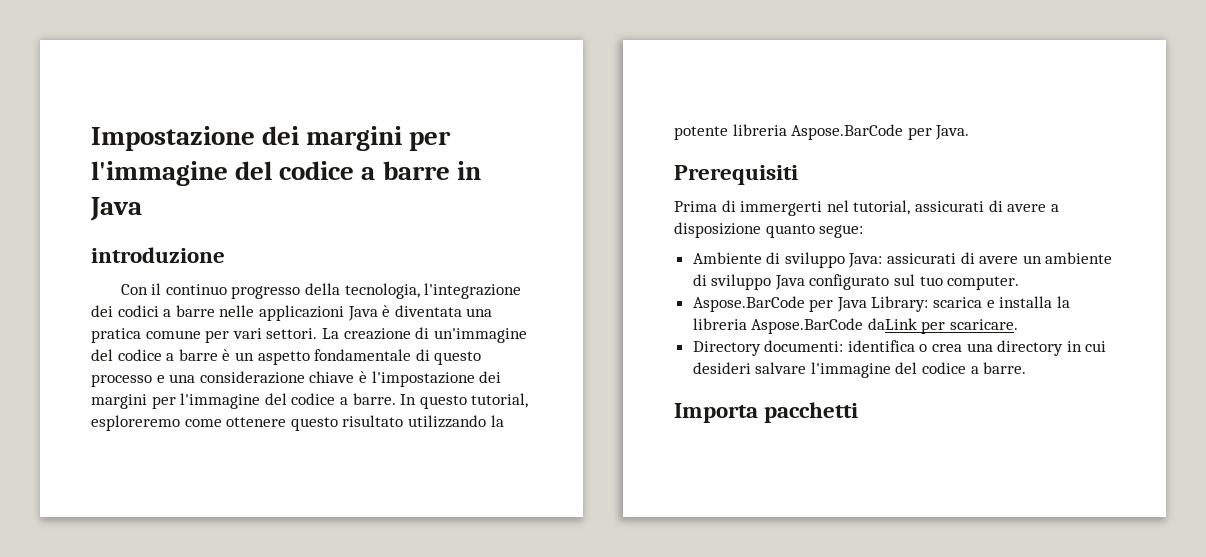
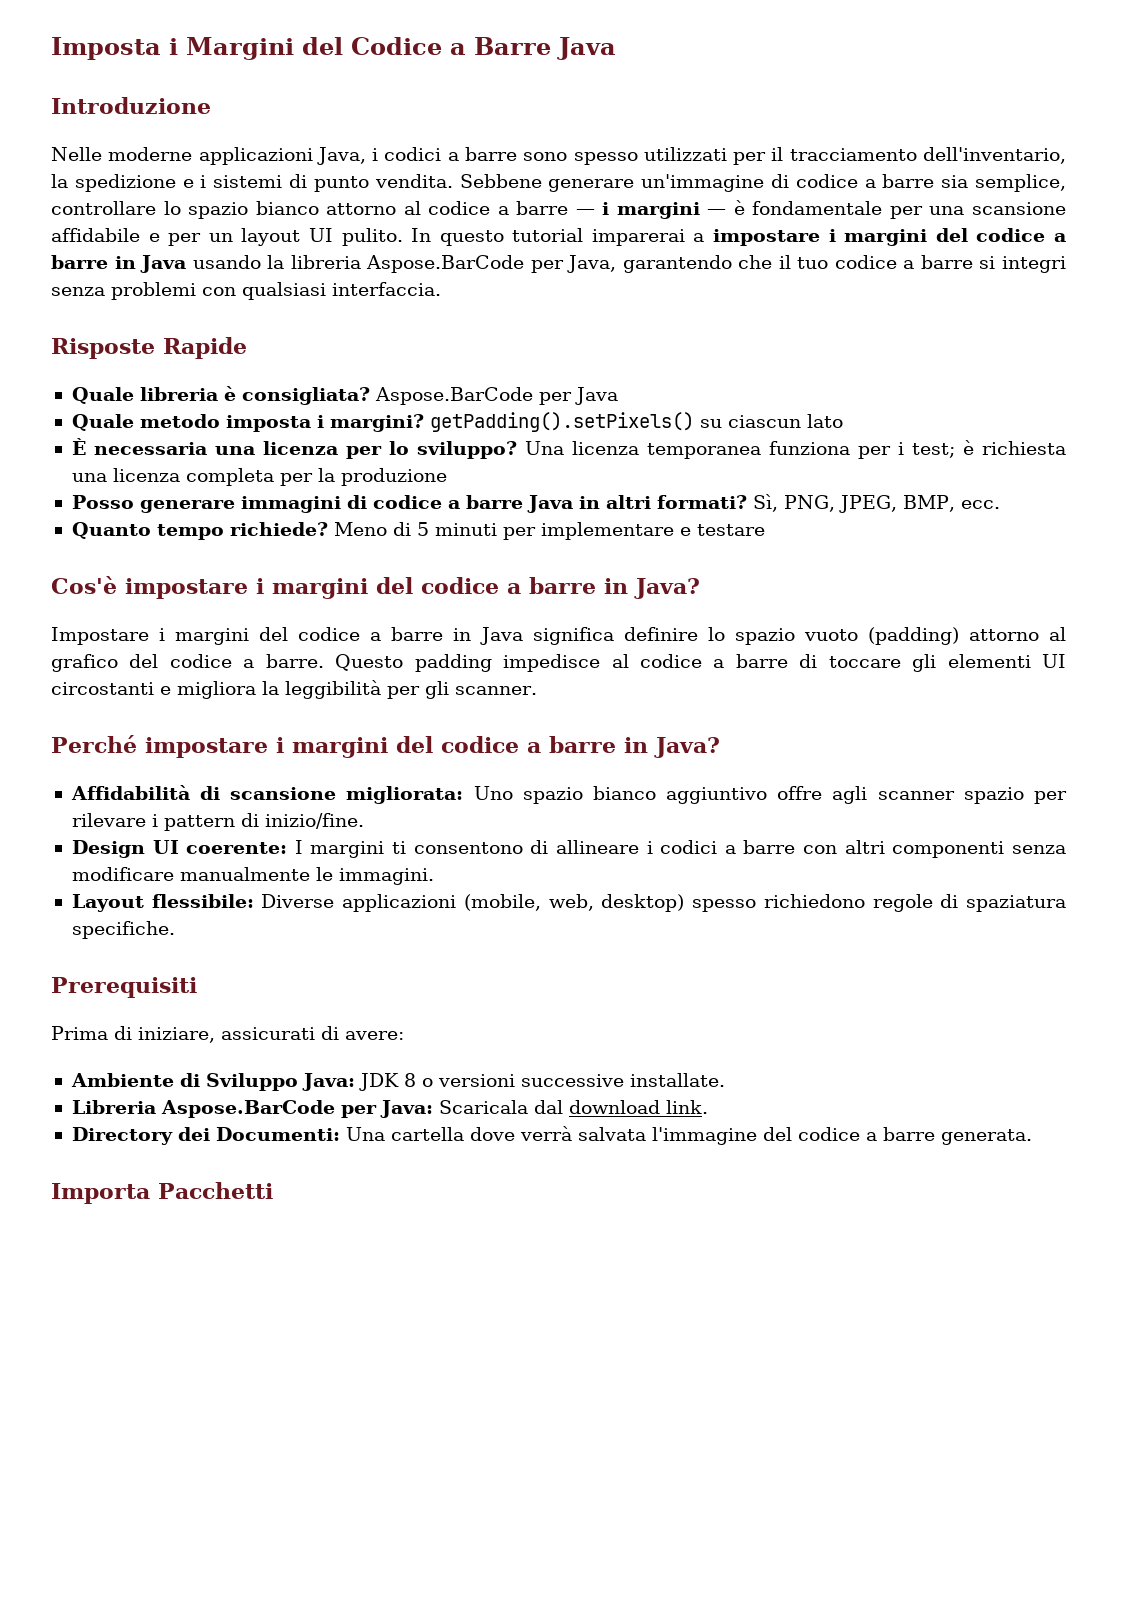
- Impostazione dei margini per l'immagine del codice a barre in Java
- introduzione
- Con il continuo progresso della tecnologia, l'integrazione dei codici a barre nelle applicazioni Java è diventata una pratica comune per vari settori. La creazione di un'immagine del codice a barre è un aspetto fondamentale di questo processo e una considerazione chiave è l'impostazione dei margini per l'immagine del codice a barre. In questo tutorial, esploreremo come ottenere questo risultato utilizzando la potente libreria Aspose.BarCode per Java.
+ Imposta i Margini del Codice a Barre Java
+ Introduzione
+ Nelle moderne applicazioni Java, i codici a barre sono spesso utilizzati per il tracciamento dell'inventario, la spedizione e i sistemi di punto vendita. Sebbene generare un'immagine di codice a barre sia semplice, controllare lo spazio bianco attorno al codice a barre — i margini — è fondamentale per una scansione affidabile e per un layout UI pulito. In questo tutorial imparerai a impostare i margini del codice a barre in Java usando la libreria Aspose.BarCode per Java, garantendo che il tuo codice a barre si integri senza problemi con qualsiasi interfaccia.
+ Risposte Rapide
+ Quale libreria è consigliata? Aspose.BarCode per Java
+ Quale metodo imposta i margini? getPadding().setPixels() su ciascun lato
+ È necessaria una licenza per lo sviluppo? Una licenza temporanea funziona per i test; è richiesta una licenza completa per la produzione
+ Posso generare immagini di codice a barre Java in altri formati? Sì, PNG, JPEG, BMP, ecc.
+ Quanto tempo richiede? Meno di 5 minuti per implementare e testare
+ Cos'è impostare i margini del codice a barre in Java?
+ Impostare i margini del codice a barre in Java significa definire lo spazio vuoto (padding) attorno al grafico del codice a barre. Questo padding impedisce al codice a barre di toccare gli elementi UI circostanti e migliora la leggibilità per gli scanner.
+ Perché impostare i margini del codice a barre in Java?
+ Affidabilità di scansione migliorata: Uno spazio bianco aggiuntivo offre agli scanner spazio per rilevare i pattern di inizio/fine.
+ Design UI coerente: I margini ti consentono di allineare i codici a barre con altri componenti senza modificare manualmente le immagini.
+ Layout flessibile: Diverse applicazioni (mobile, web, desktop) spesso richiedono regole di spaziatura specifiche.
  Prerequisiti
- Prima di immergerti nel tutorial, assicurati di avere a disposizione quanto segue:
- Ambiente di sviluppo Java: assicurati di avere un ambiente di sviluppo Java configurato sul tuo computer.
- Aspose.BarCode per Java Library: scarica e installa la libreria Aspose.BarCode daLink per scaricare.
- Directory documenti: identifica o crea una directory in cui desideri salvare l'immagine del codice a barre.
+ Prima di iniziare, assicurati di avere:
+ Ambiente di Sviluppo Java: JDK 8 o versioni successive installate.
+ Libreria Aspose.BarCode per Java: Scaricala dal download link.
+ Directory dei Documenti: Una cartella dove verrà salvata l'immagine del codice a barre generata.
- Importa pacchetti
+ Importa Pacchetti

